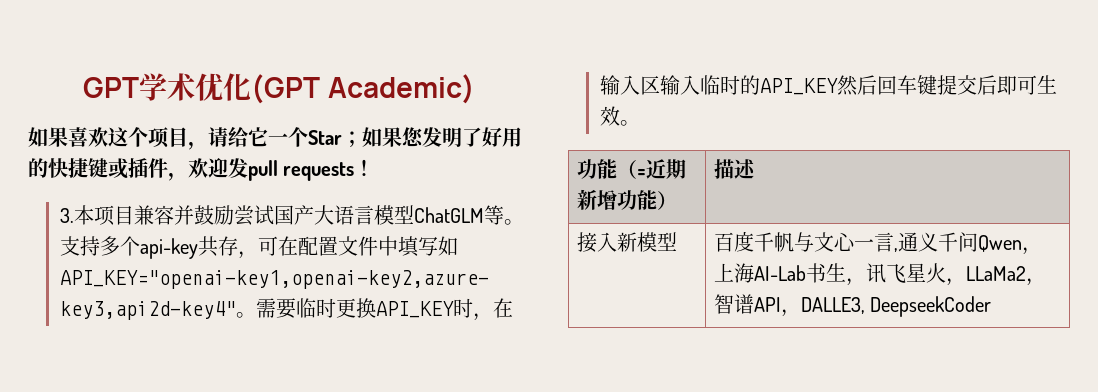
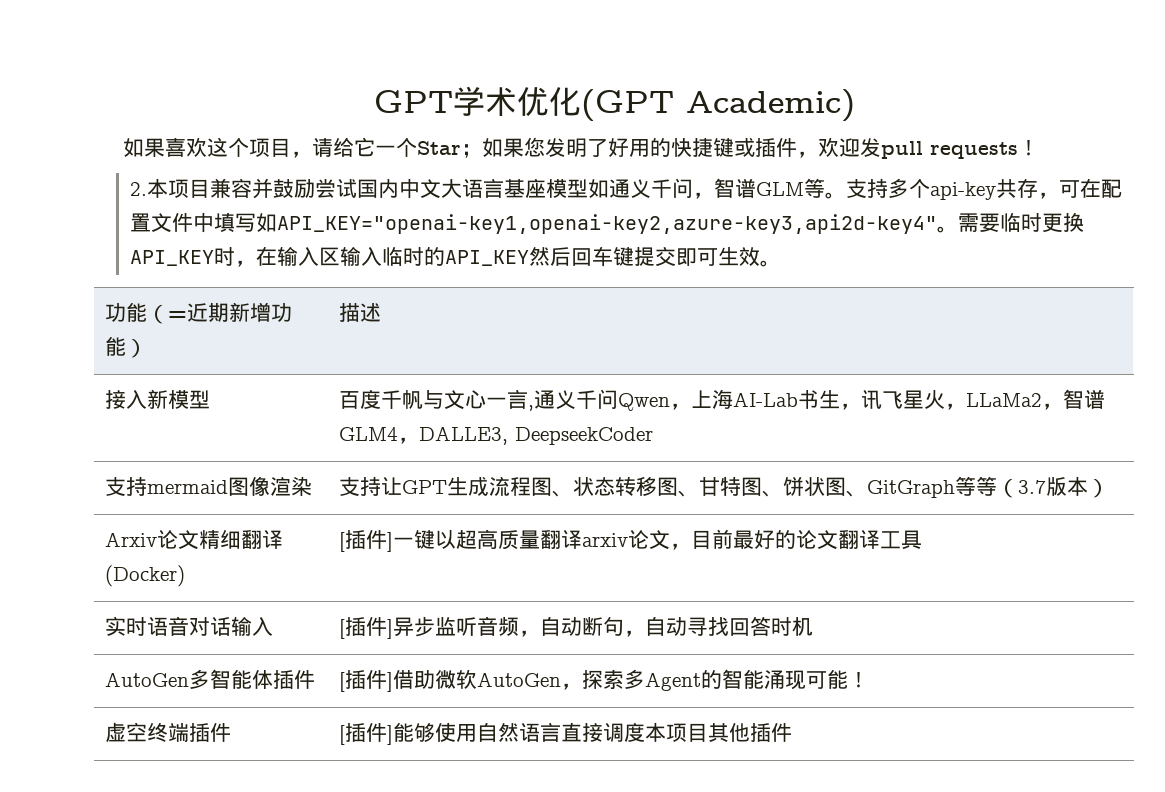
- 3.本项目兼容并鼓励尝试国产大语言模型ChatGLM等。
+ 2.本项目兼容并鼓励尝试国内中文大语言基座模型如通义千问，智谱GLM等。
- 需要临时更换API_KEY时，在输入区输入临时的API_KEY然后回车键提交后即可生效。
+ 需要临时更换API_KEY时，在输入区输入临时的API_KEY然后回车键提交即可生效。
- 接入新模型 | 百度千帆与文心一言,通义千问Qwen，上海AI-Lab书生，讯飞星火，LLaMa2，智谱API，DALLE3, DeepseekCoder
+ 接入新模型 | 百度千帆与文心一言,通义千问Qwen，上海AI-Lab书生，讯飞星火，LLaMa2，智谱GLM4，DALLE3, DeepseekCoder
+ 支持mermaid图像渲染 | 支持让GPT生成流程图、状态转移图、甘特图、饼状图、GitGraph等等（3.7版本）
+ Arxiv论文精细翻译(Docker) | [插件]一键以超高质量翻译arxiv论文，目前最好的论文翻译工具
+ 实时语音对话输入 | [插件]异步监听音频，自动断句，自动寻找回答时机
+ AutoGen多智能体插件 | [插件]借助微软AutoGen，探索多Agent的智能涌现可能！
+ 虚空终端插件 | [插件]能够使用自然语言直接调度本项目其他插件

